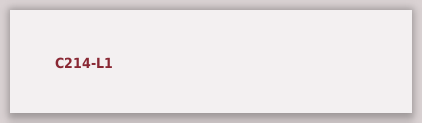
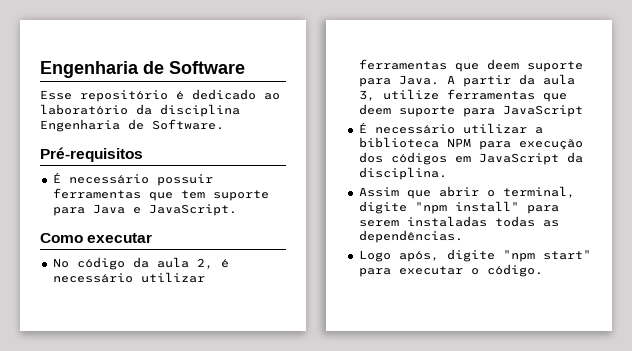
- C214-L1
+ Engenharia de Software
+ Esse repositório é dedicado ao laboratório da disciplina Engenharia de Software.
+ Pré-requisitos
+ É necessário possuir ferramentas que tem suporte para Java e JavaScript.
+ Como executar
+ No código da aula 2, é necessário utilizar ferramentas que deem suporte para Java. A partir da aula 3, utilize ferramentas que deem suporte para JavaScript
+ É necessário utilizar a biblioteca NPM para execução dos códigos em JavaScript da disciplina.
+ Assim que abrir o terminal, digite "npm install" para serem instaladas todas as dependências.
+ Logo após, digite "npm start" para executar o código.

